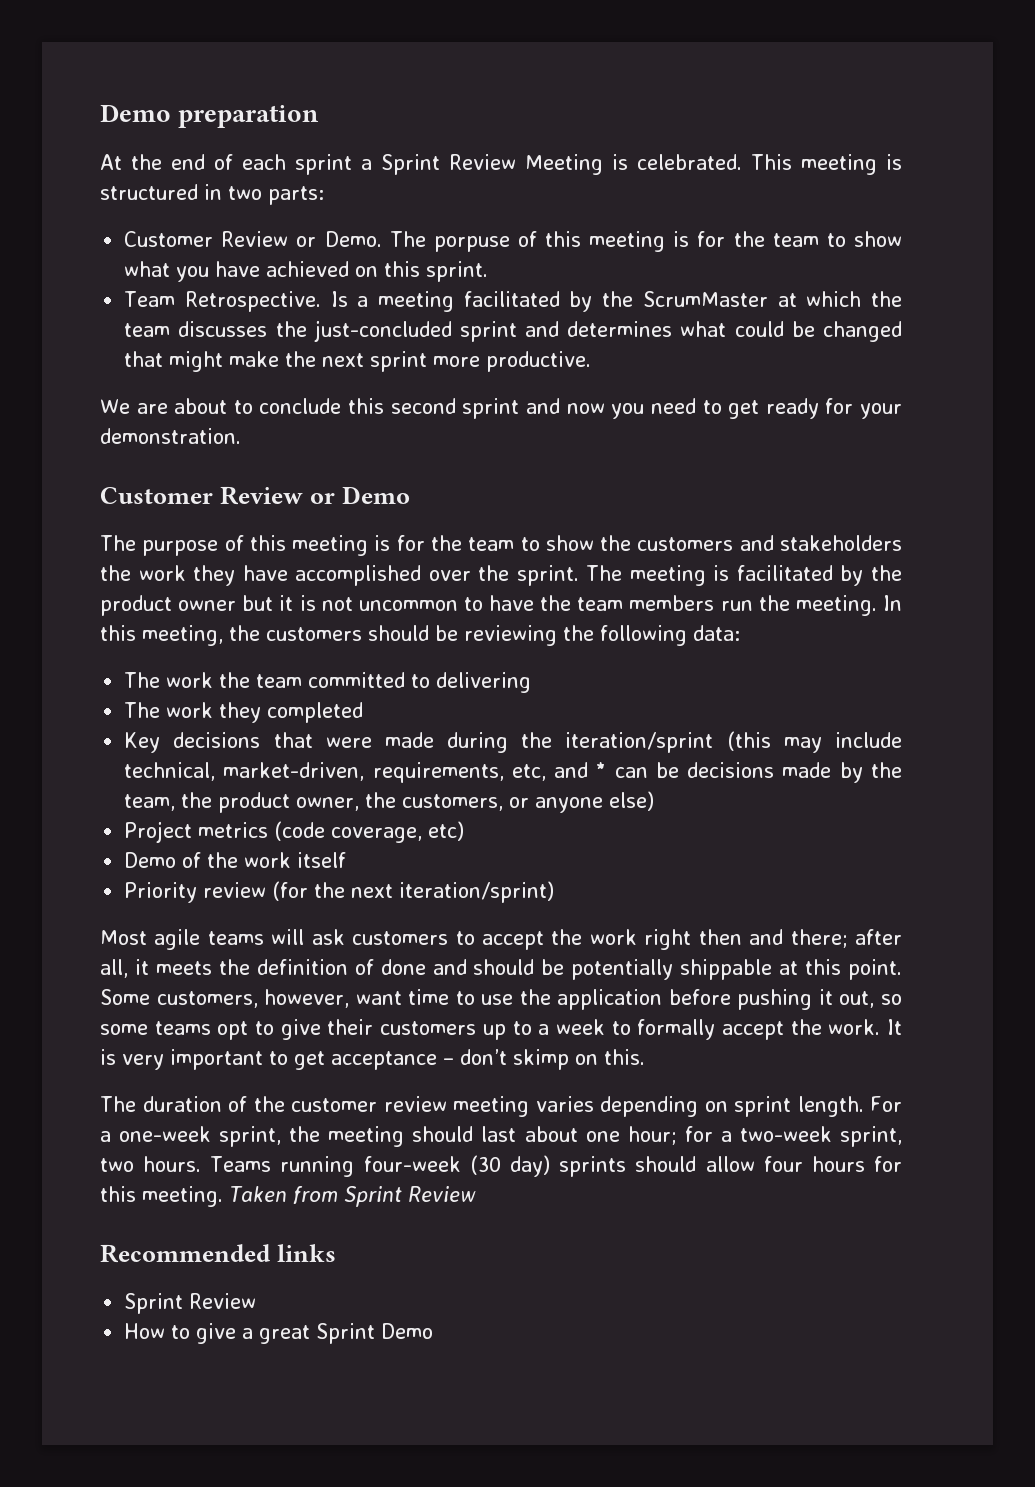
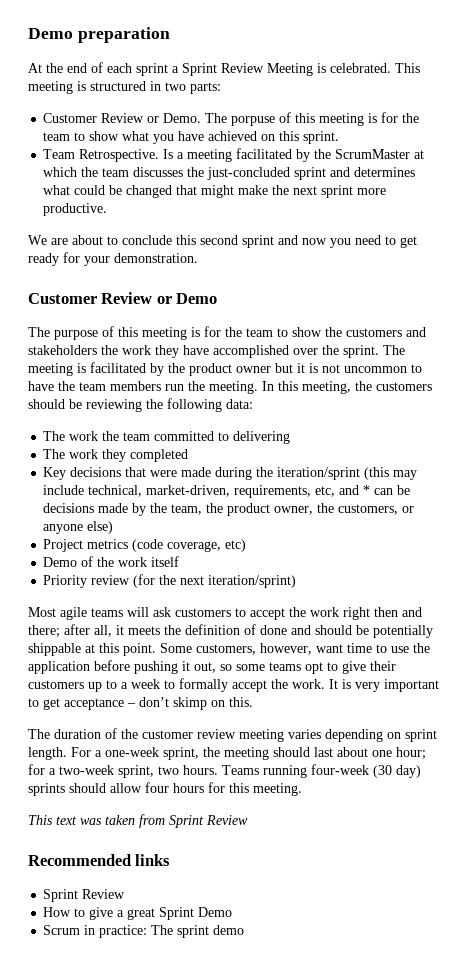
- Teams running four-week (30 day) sprints should allow four hours for this meeting. Taken from Sprint Review
+ Teams running four-week (30 day) sprints should allow four hours for this meeting.
+ This text was taken from Sprint Review
+ Scrum in practice: The sprint demo

